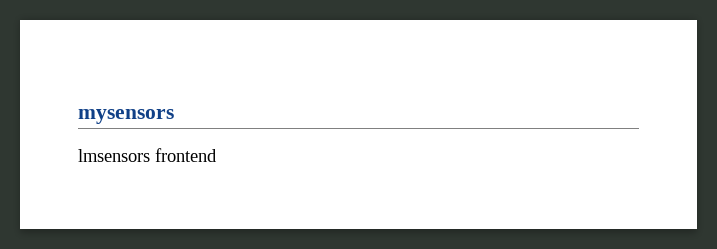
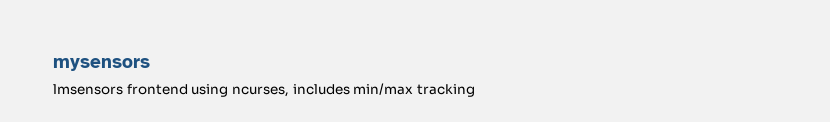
- lmsensors frontend
+ lmsensors frontend using ncurses, includes min/max tracking

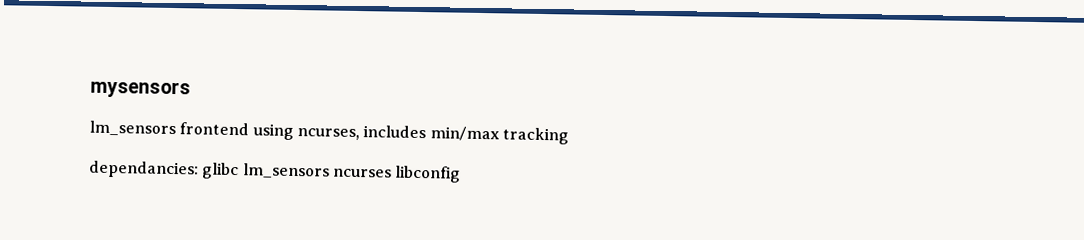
- lmsensors frontend using ncurses, includes min/max tracking
+ lm_sensors frontend using ncurses, includes min/max tracking
+ dependancies: glibc lm_sensors ncurses libconfig

